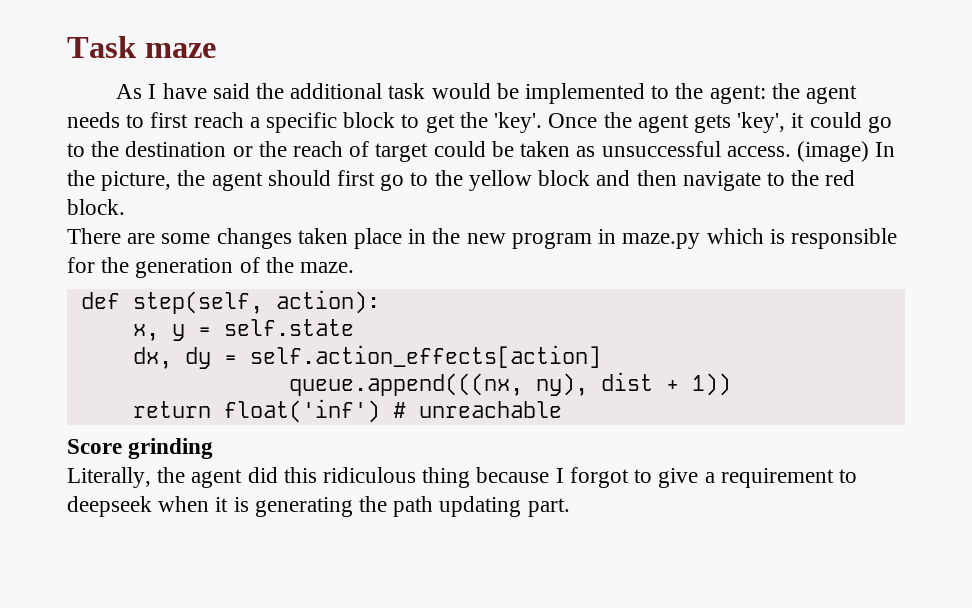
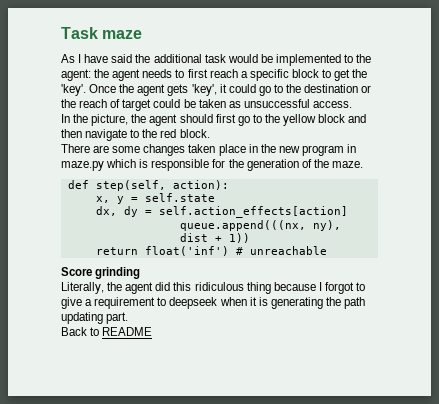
- Once the agent gets 'key', it could go to the destination or the reach of target could be taken as unsuccessful access. (image) In the picture, the agent should first go to the yellow block and then navigate to the red block.
+ Once the agent gets 'key', it could go to the destination or the reach of target could be taken as unsuccessful access.
+ In the picture, the agent should first go to the yellow block and then navigate to the red block.
+ Back to README

